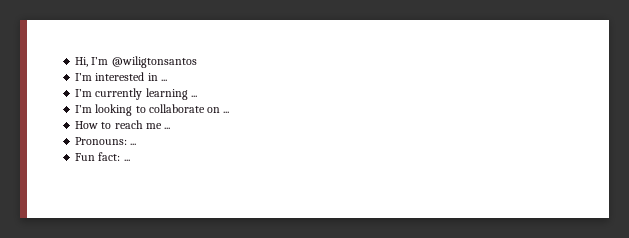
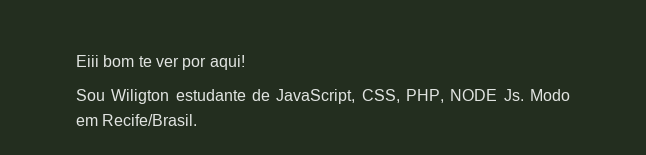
- Hi, I’m @wiligtonsantos
- I’m interested in ...
- I’m currently learning ...
- I’m looking to collaborate on ...
- How to reach me ...
- Pronouns: ...
- Fun fact: ...
+ Eiii bom te ver por aqui!
+ Sou Wiligton estudante de JavaScript, CSS, PHP, NODE Js. Modo em Recife/Brasil.

